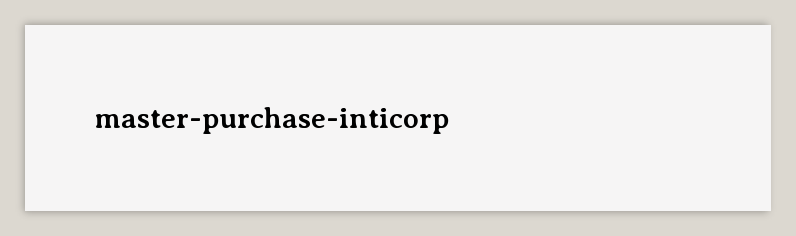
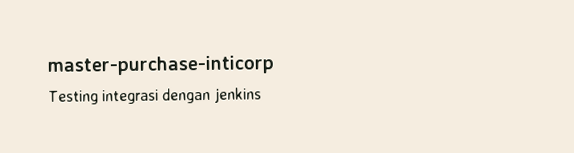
+ Testing integrasi dengan jenkins

